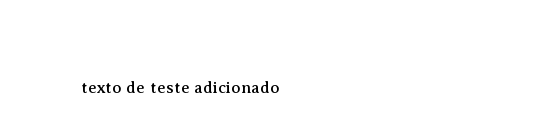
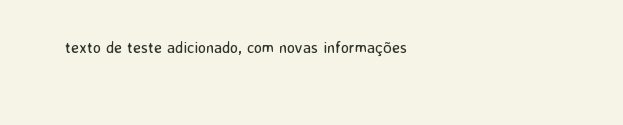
- texto de teste adicionado
+ texto de teste adicionado, com novas informações

